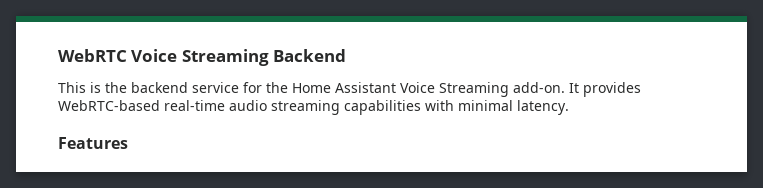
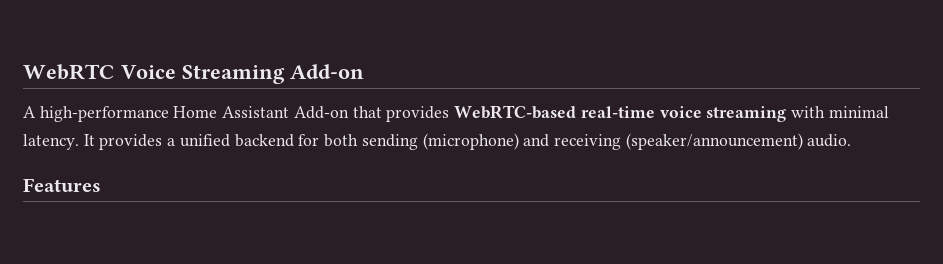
- WebRTC Voice Streaming Backend
- This is the backend service for the Home Assistant Voice Streaming add-on. It provides WebRTC-based real-time audio streaming capabilities with minimal latency.
+ WebRTC Voice Streaming Add-on
+ A high-performance Home Assistant Add-on that provides WebRTC-based real-time voice streaming with minimal latency. It provides a unified backend for both sending (microphone) and receiving (speaker/announcement) audio.

